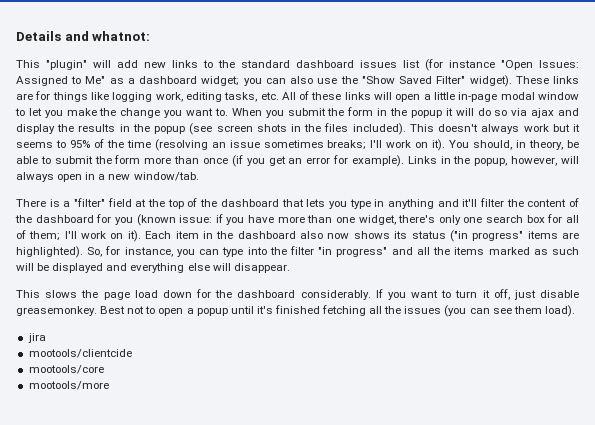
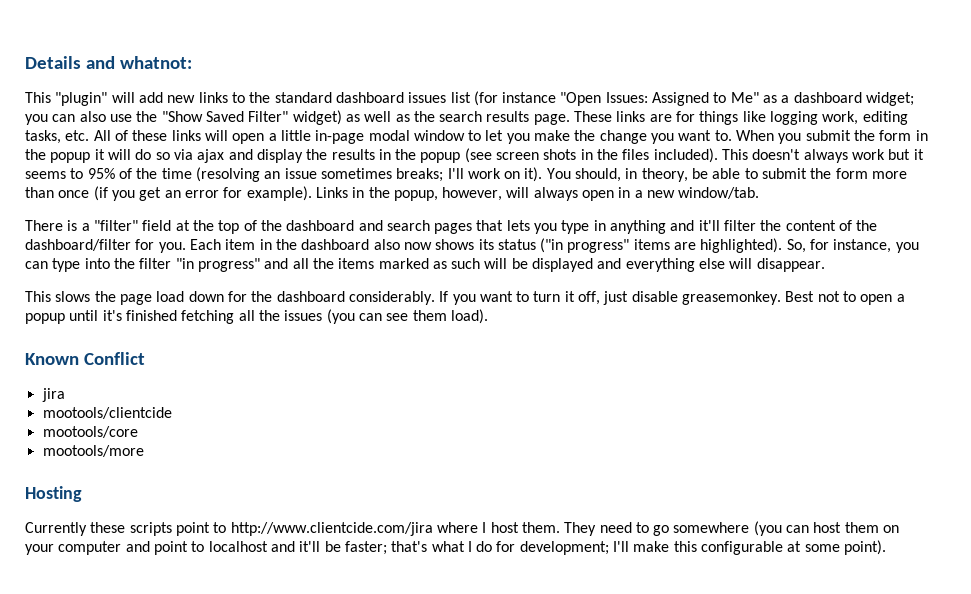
- This "plugin" will add new links to the standard dashboard issues list (for instance "Open Issues: Assigned to Me" as a dashboard widget; you can also use the "Show Saved Filter" widget).
+ This "plugin" will add new links to the standard dashboard issues list (for instance "Open Issues: Assigned to Me" as a dashboard widget; you can also use the "Show Saved Filter" widget) as well as the search results page.
- There is a "filter" field at the top of the dashboard that lets you type in anything and it'll filter the content of the dashboard for you (known issue: if you have more than one widget, there's only one search box for all of them; I'll work on it).
+ There is a "filter" field at the top of the dashboard and search pages that lets you type in anything and it'll filter the content of the dashboard/filter for you.
+ Known Conflict
+ Hosting
+ Currently these scripts point to http://www.clientcide.com/jira where I host them. They need to go somewhere (you can host them on your computer and point to localhost and it'll be faster; that's what I do for development; I'll make this configurable at some point).

